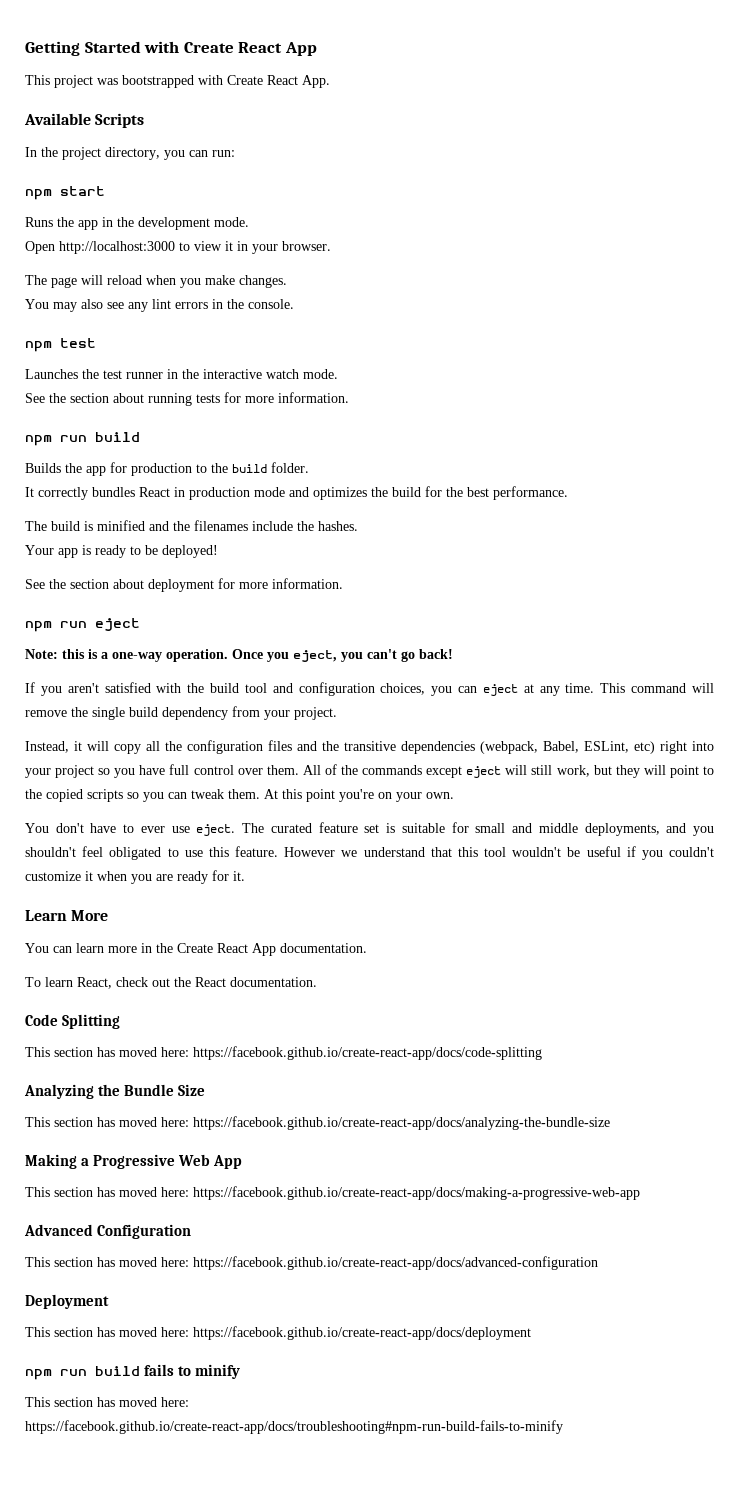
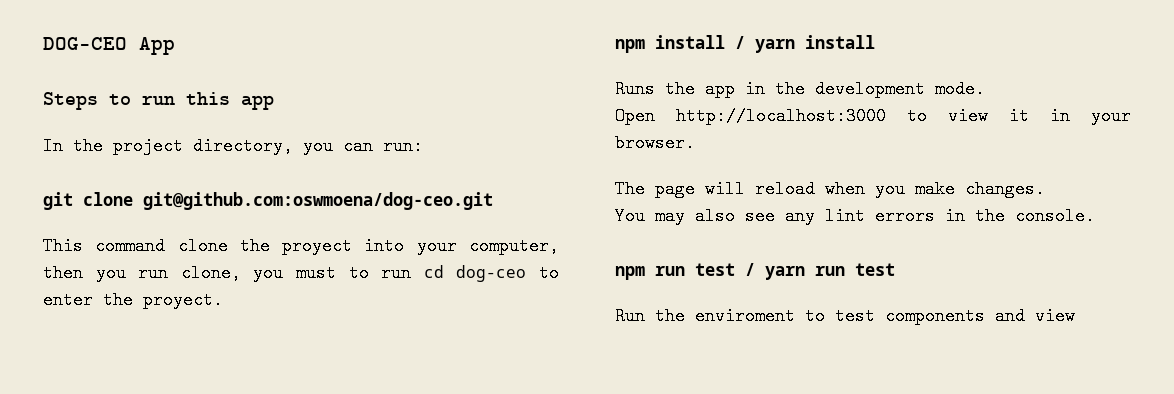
- Getting Started with Create React App
- This project was bootstrapped with Create React App.
- Available Scripts
+ DOG-CEO App
+ Steps to run this app
- npm start
+ git clone git@github.com:oswmoena/dog-ceo.git
+ This command clone the proyect into your computer, then you run clone, you must to run cd dog-ceo to enter the proyect.
+ npm install / yarn install
- npm test
- Launches the test runner in the interactive watch mode.
- See the section about running tests for more information.
- npm run build
- Builds the app for production to the build folder.
- It correctly bundles React in production mode and optimizes the build for the best performance.
- The build is minified and the filenames include the hashes.
- Your app is ready to be deployed!
- See the section about deployment for more information.
- npm run eject
- Note: this is a one-way operation. Once you eject, you can't go back!
- If you aren't satisfied with the build tool and configuration choices, you can eject at any time. This command will remove the single build dependency from your project.
- Instead, it will copy all the configuration files and the transitive dependencies (webpack, Babel, ESLint, etc) right into your project so you have full control over them. All of the commands except eject will still work, but they will point to the copied scripts so you can tweak them. At this point you're on your own.
- You don't have to ever use eject. The curated feature set is suitable for small and middle deployments, and you shouldn't feel obligated to use this feature. However we understand that this tool wouldn't be useful if you couldn't customize it when you are ready for it.
- Learn More
- You can learn more in the Create React App documentation.
- To learn React, check out the React documentation.
- Code Splitting
- This section has moved here: https://facebook.github.io/create-react-app/docs/code-splitting
- Analyzing the Bundle Size
- This section has moved here: https://facebook.github.io/create-react-app/docs/analyzing-the-bundle-size
- Making a Progressive Web App
- This section has moved here: https://facebook.github.io/create-react-app/docs/making-a-progressive-web-app
- Advanced Configuration
- This section has moved here: https://facebook.github.io/create-react-app/docs/advanced-configuration
- Deployment
- This section has moved here: https://facebook.github.io/create-react-app/docs/deployment
- npm run build fails to minify
- This section has moved here: https://facebook.github.io/create-react-app/docs/troubleshooting#npm-run-build-fails-to-minify
+ npm run test / yarn run test
+ Run the enviroment to test components and view

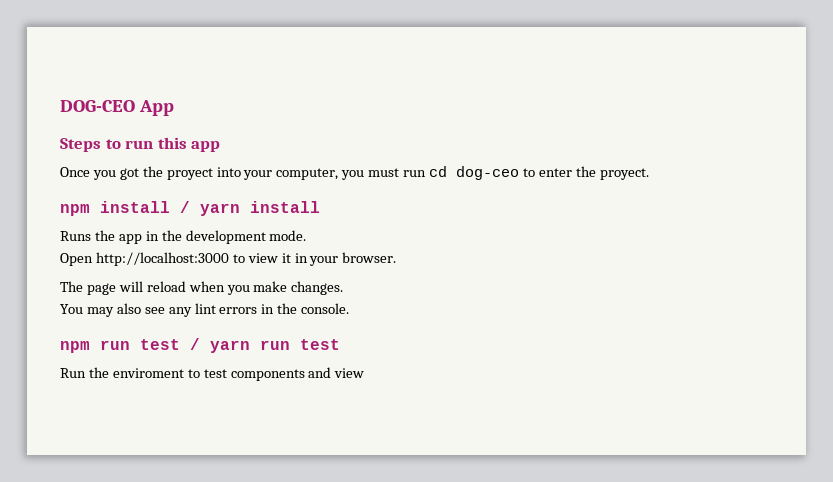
- In the project directory, you can run:
- git clone git@github.com:oswmoena/dog-ceo.git
- This command clone the proyect into your computer, then you run clone, you must to run cd dog-ceo to enter the proyect.
+ Once you got the proyect into your computer, you must run cd dog-ceo to enter the proyect.

